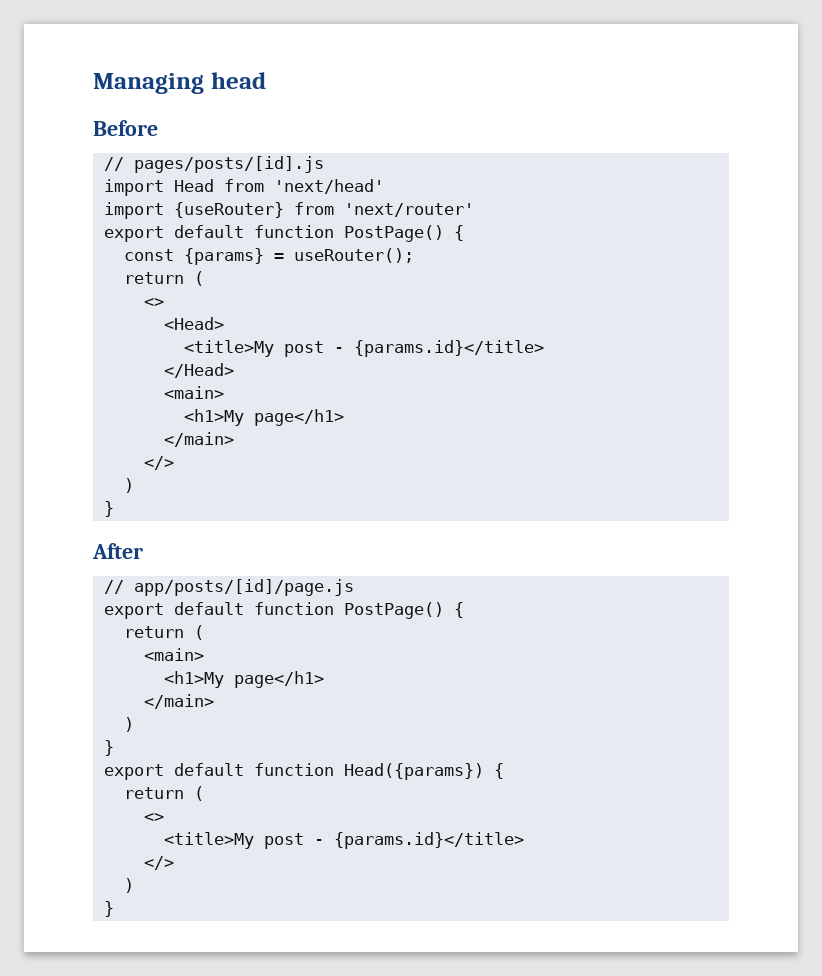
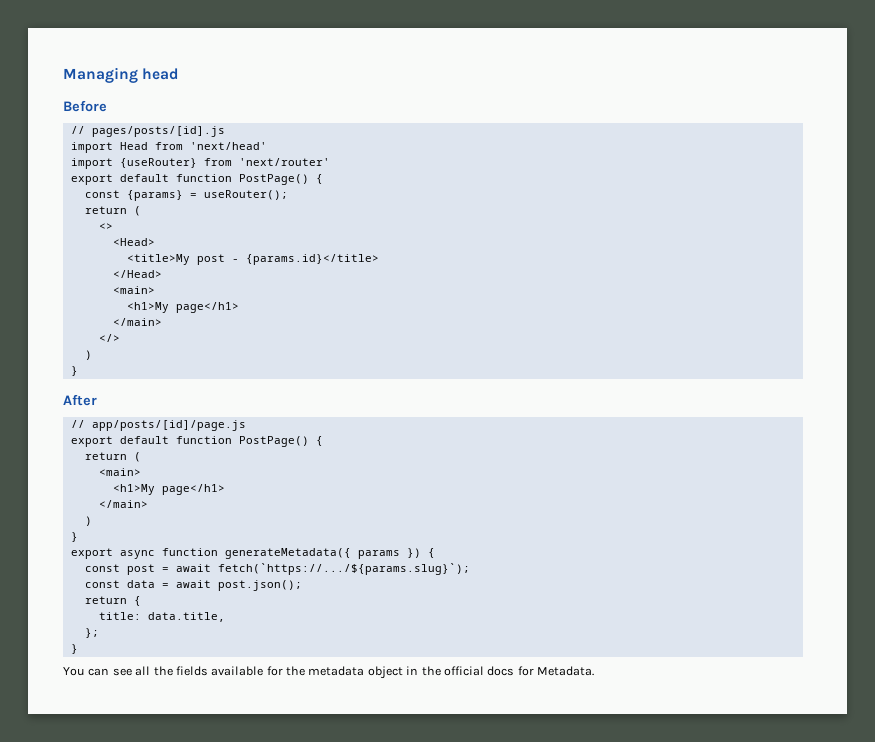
- export default function Head({params}) {
- return (
- <>
- <title>My post - {params.id}</title>
- </>
- )
+ export async function generateMetadata({ params }) {
+ const post = await fetch(`https://.../${params.slug}`);
+ const data = await post.json();
+ return {
+ title: data.title,
+ };
  }
+ You can see all the fields available for the metadata object in the official docs for Metadata.

